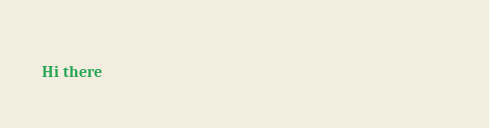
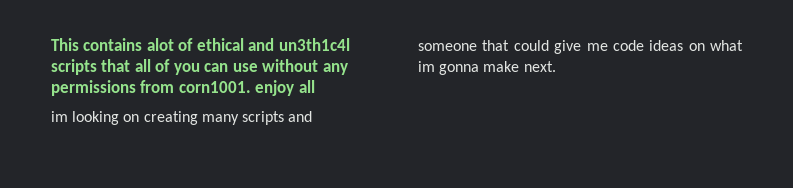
- Hi there
+ This contains alot of ethical and un3th1c4l scripts that all of you can use without any permissions from corn1001. enjoy all
+ im looking on creating many scripts and someone that could give me code ideas on what im gonna make next.

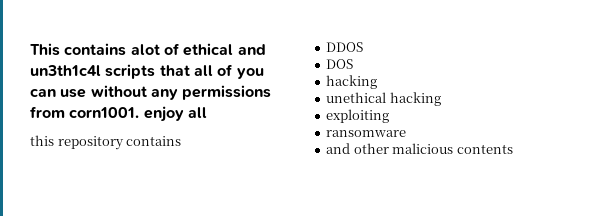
- im looking on creating many scripts and someone that could give me code ideas on what im gonna make next.
+ this repository contains
+ DDOS
+ DOS
+ hacking
+ unethical hacking
+ exploiting
+ ransomware
+ and other malicious contents

